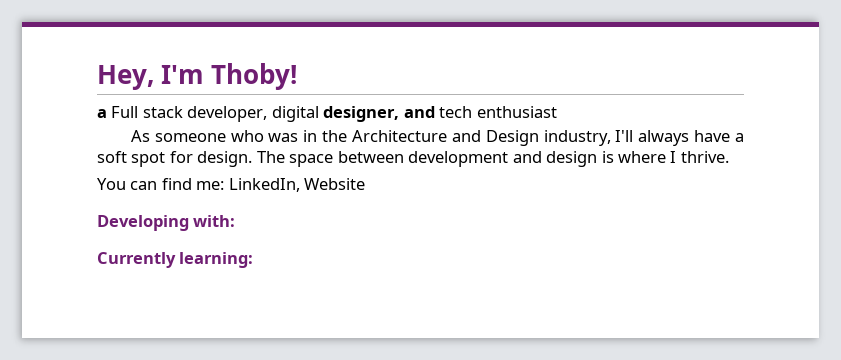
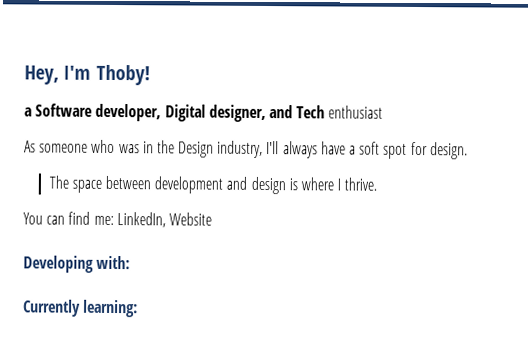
- a Full stack developer, digital designer, and tech enthusiast
+ a Software developer, Digital designer, and Tech enthusiast
- As someone who was in the Architecture and Design industry, I'll always have a soft spot for design. The space between development and design is where I thrive.
+ As someone who was in the Design industry, I'll always have a soft spot for design.
+ The space between development and design is where I thrive.

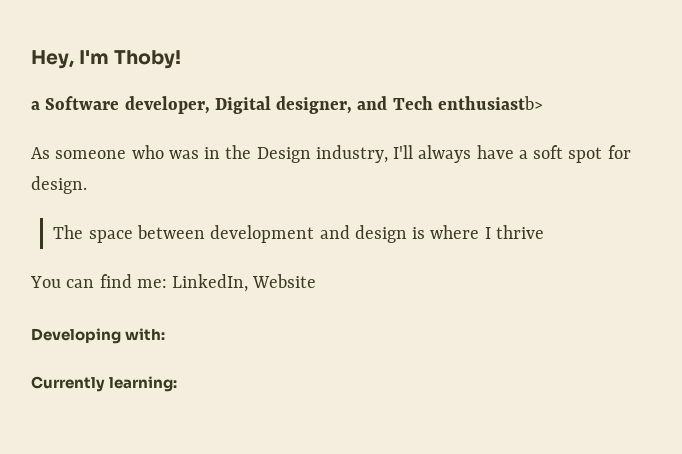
- a Software developer, Digital designer, and Tech enthusiast
+ a Software developer, Digital designer, and Tech enthusiastb>
- The space between development and design is where I thrive.
+ The space between development and design is where I thrive

